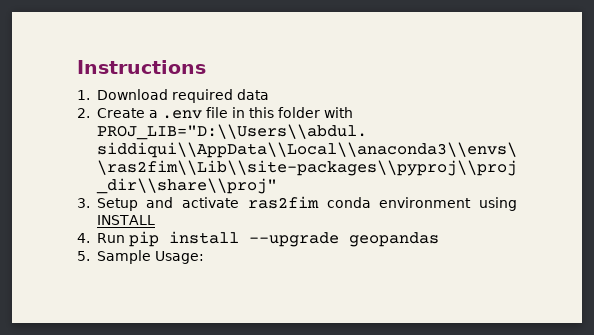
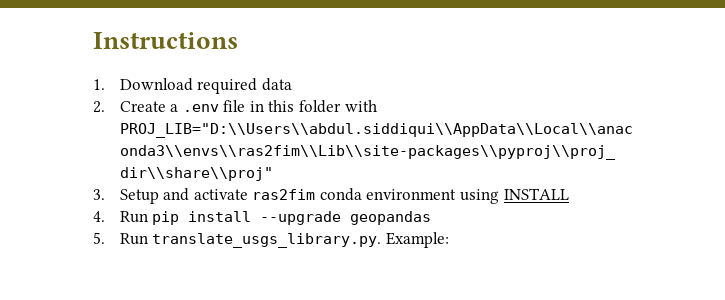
- 5. Sample Usage:
+ 5. Run translate_usgs_library.py. Example:

